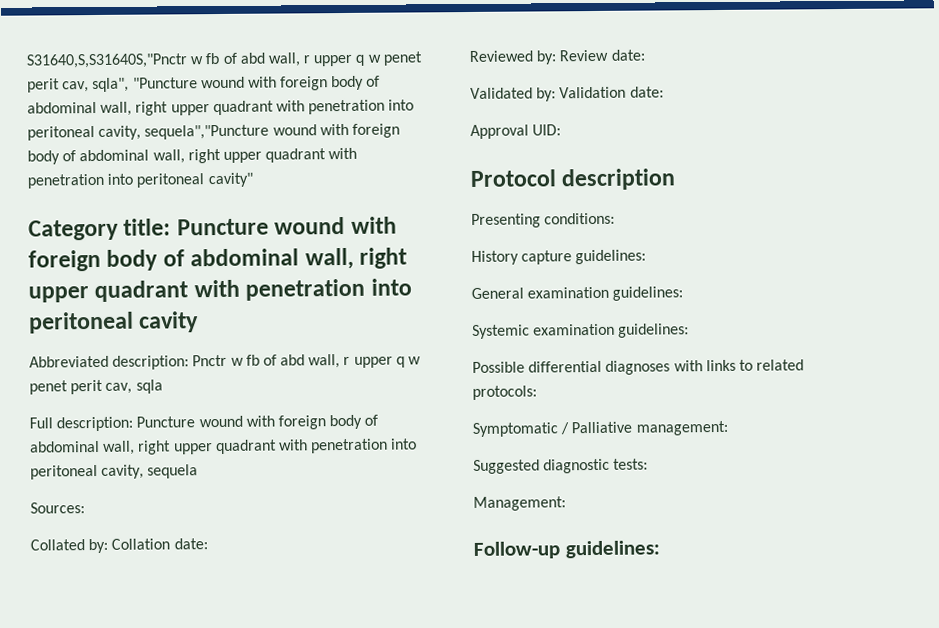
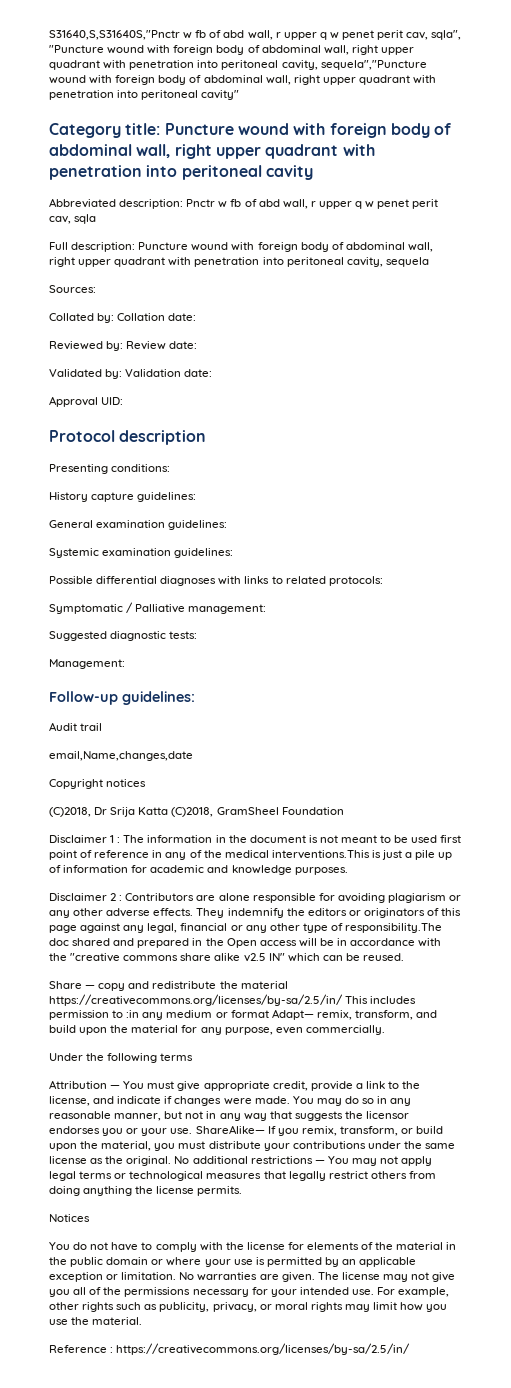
+ Audit trail
+ email,Name,changes,date
+ Copyright notices
+ (C)2018, Dr Srija Katta (C)2018, GramSheel Foundation
+ Disclaimer 1 : The information in the document is not meant to be used first point of reference in any of the medical interventions.This is just a pile up of information for academic and knowledge purposes.
+ Disclaimer 2 : Contributors are alone responsible for avoiding plagiarism or any other adverse effects. They indemnify the editors or originators of this page against any legal, financial or any other type of responsibility.The doc shared and prepared in the Open access will be in accordance with the "creative commons share alike v2.5 IN" which can be reused.
+ Share — copy and redistribute the material https://creativecommons.org/licenses/by-sa/2.5/in/ This includes permission to :in any medium or format Adapt— remix, transform, and build upon the material for any purpose, even commercially.
+ Under the following terms
+ Attribution — You must give appropriate credit, provide a link to the license, and indicate if changes were made. You may do so in any reasonable manner, but not in any way that suggests the licensor endorses you or your use. ShareAlike— If you remix, transform, or build upon the material, you must distribute your contributions under the same license as the original. No additional restrictions — You may not apply legal terms or technological measures that legally restrict others from doing anything the license permits.
+ Notices
+ You do not have to comply with the license for elements of the material in the public domain or where your use is permitted by an applicable exception or limitation. No warranties are given. The license may not give you all of the permissions necessary for your intended use. For example, other rights such as publicity, privacy, or moral rights may limit how you use the material.
+ Reference : https://creativecommons.org/licenses/by-sa/2.5/in/

